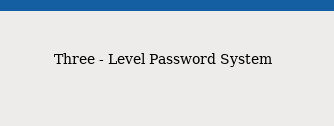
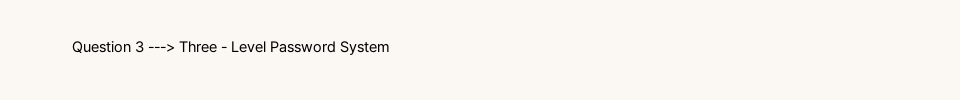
- Three - Level Password System
+ Question 3 ---> Three - Level Password System

